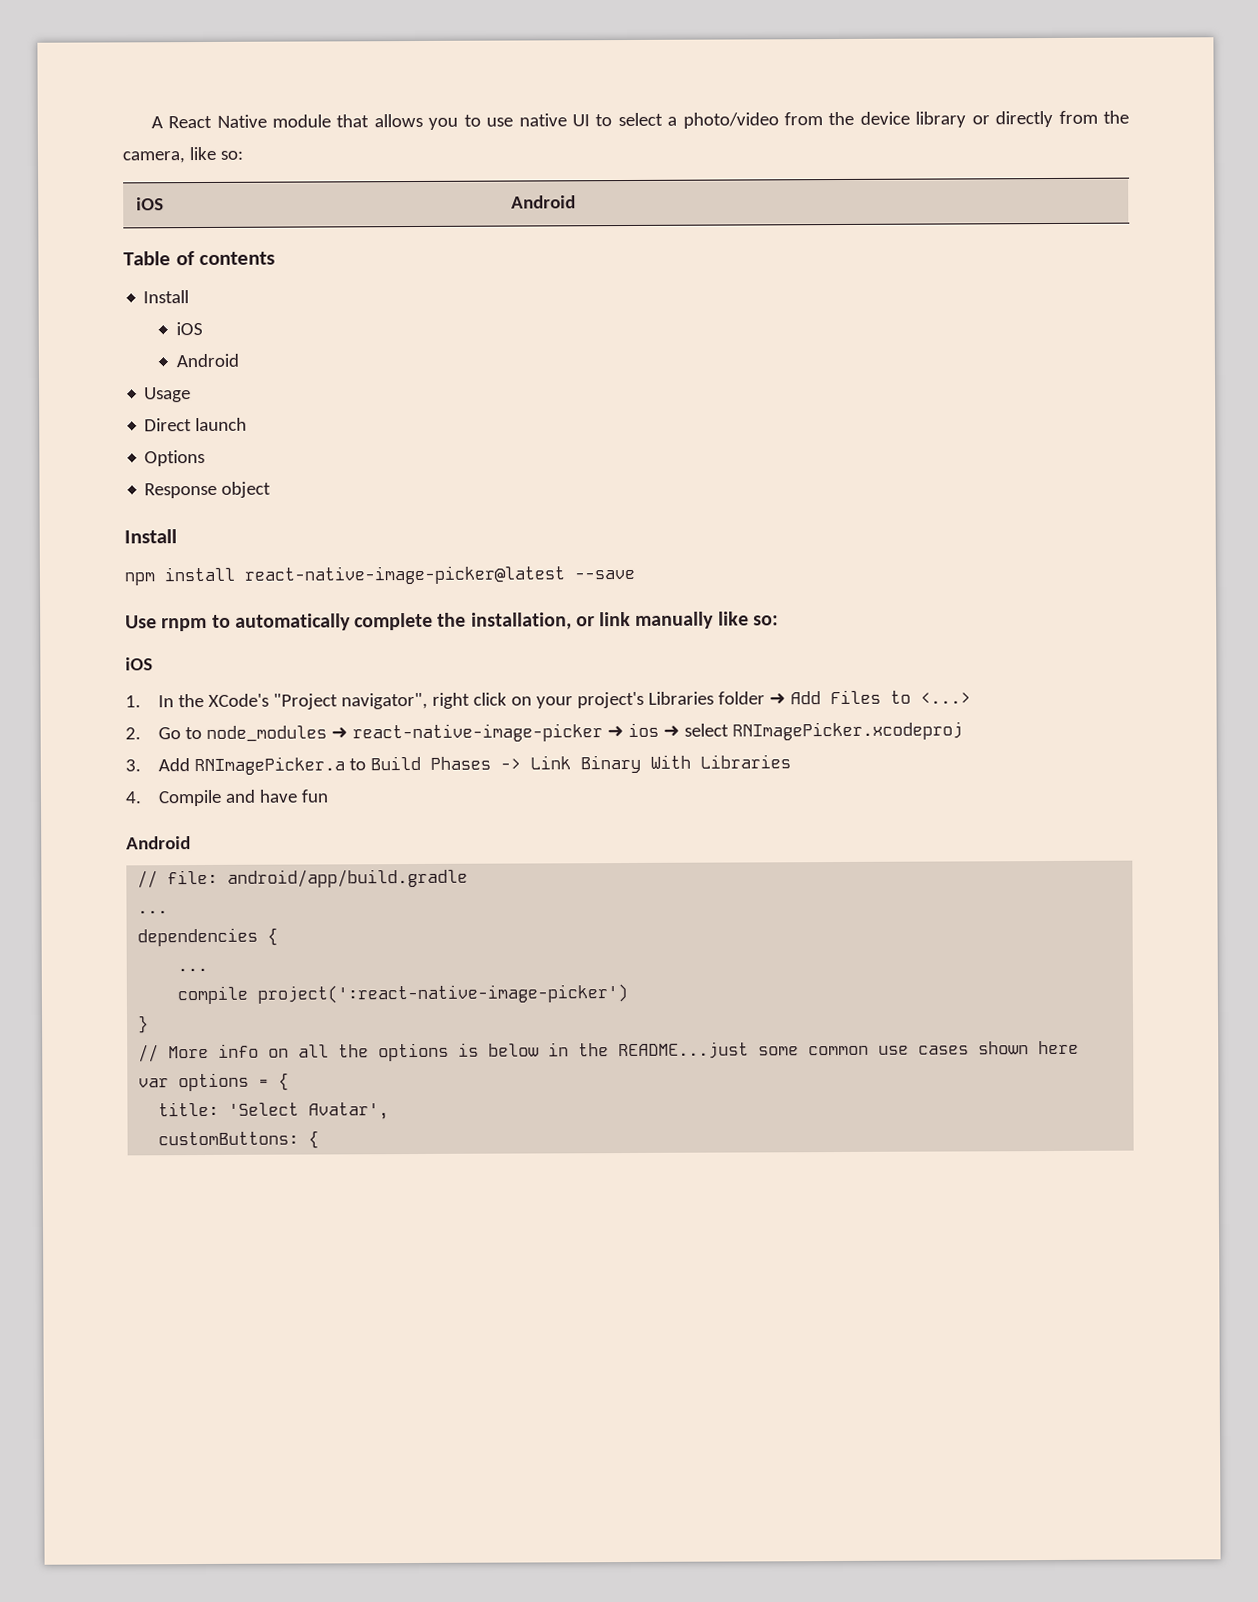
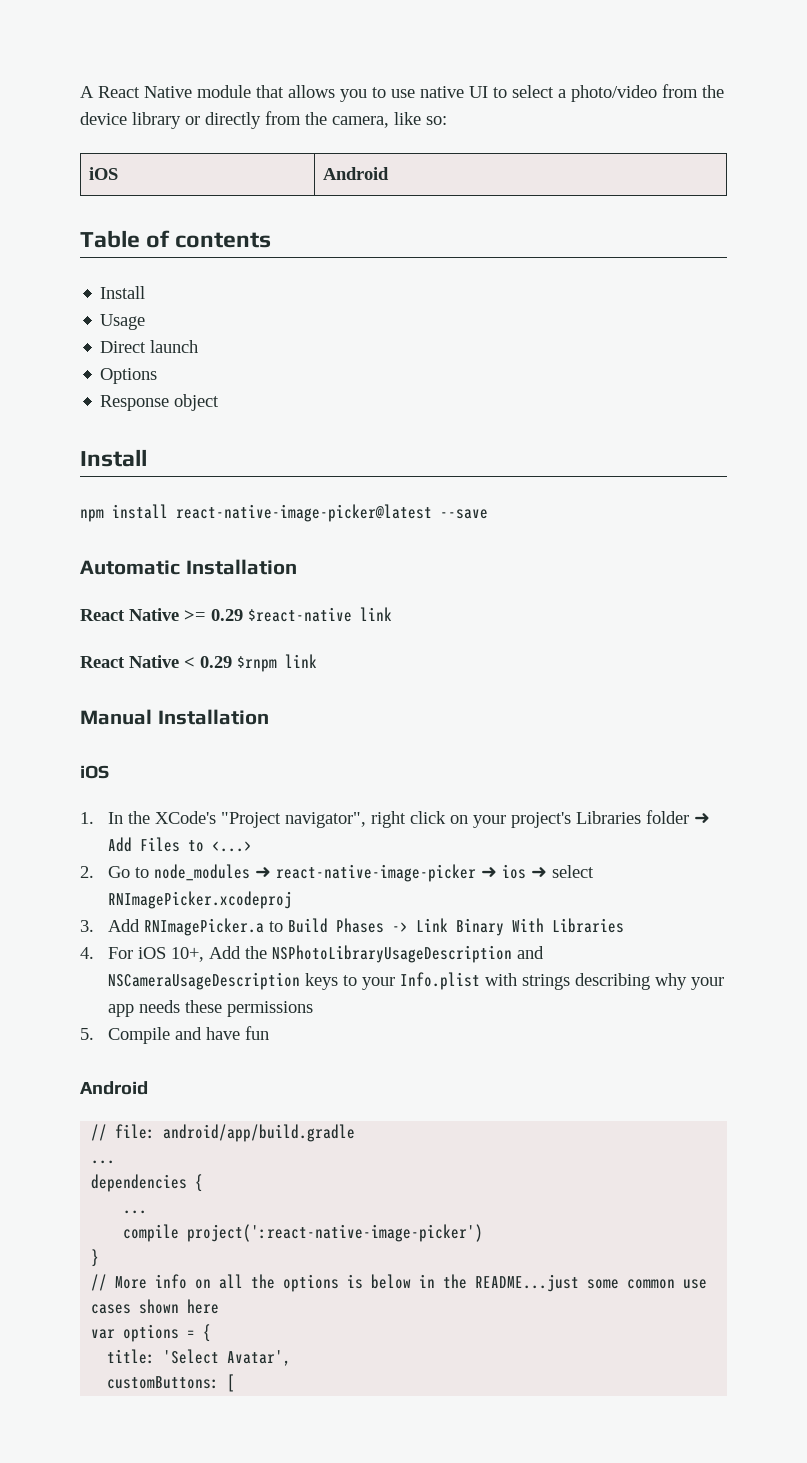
  Table of contents
  Install
- iOS
- Android
- Use rnpm to automatically complete the installation, or link manually like so:
+ Automatic Installation
+ React Native >= 0.29 $react-native link
+ React Native < 0.29 $rnpm link
+ Manual Installation
- 4. Compile and have fun
+ 4. For iOS 10+, Add the NSPhotoLibraryUsageDescription and NSCameraUsageDescription keys to your Info.plist with strings describing why your app needs these permissions
+ 5. Compile and have fun
- customButtons: {
+ customButtons: [

